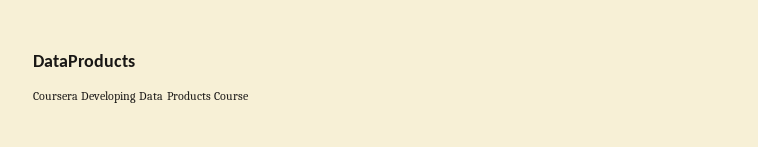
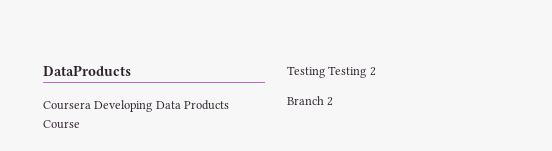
+ Testing Testing 2
+ Branch 2

